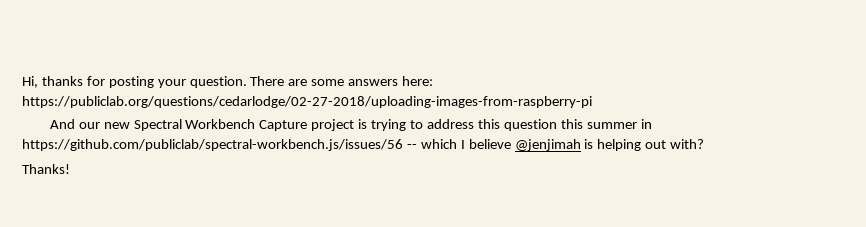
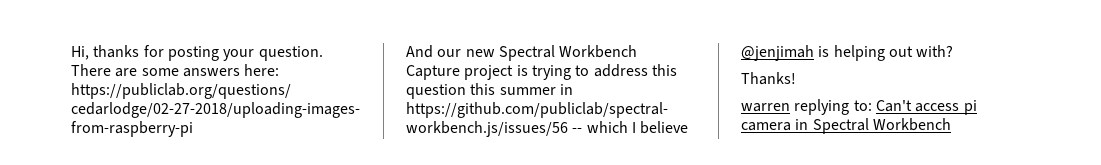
+ warren replying to: Can't access pi camera in Spectral Workbench

